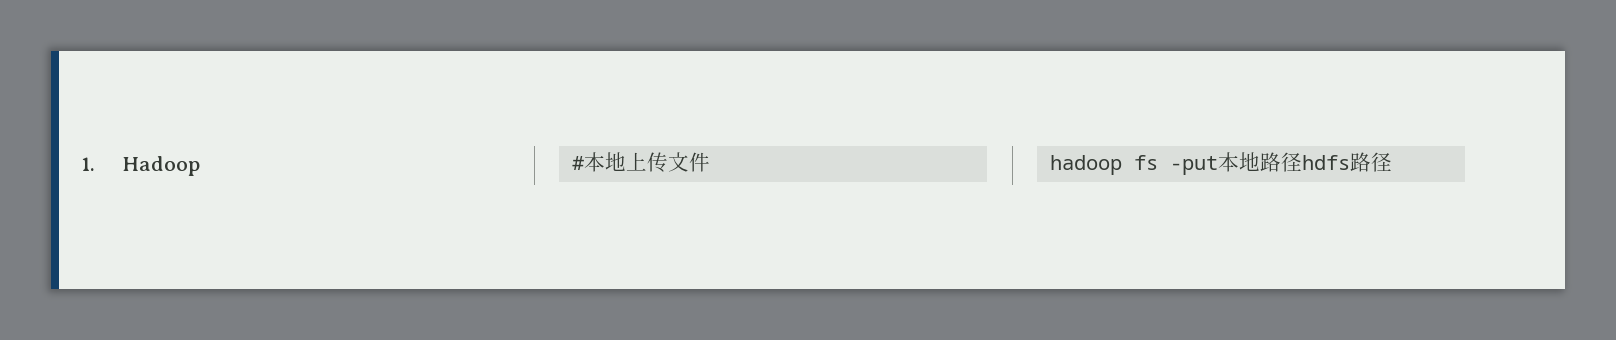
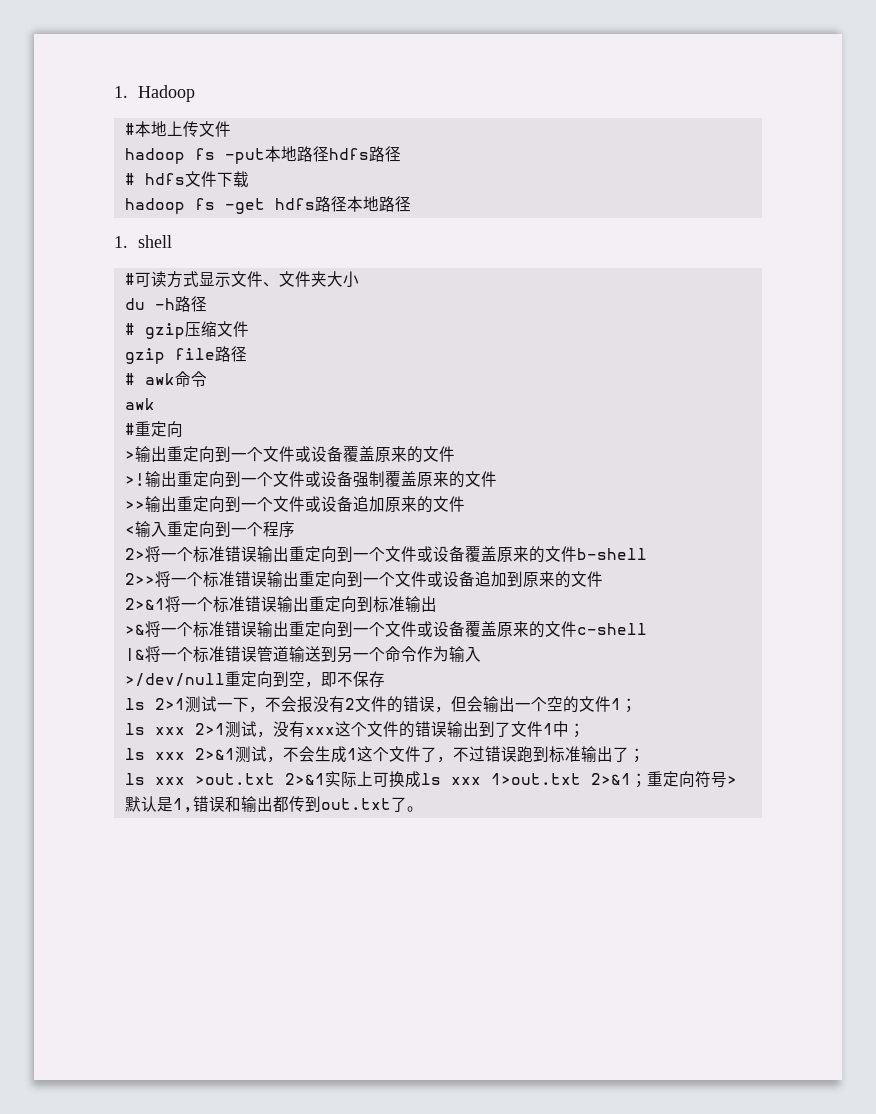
+ # hdfs文件下载
+ hadoop fs -get hdfs路径本地路径
+ 1. shell
+ #可读方式显示文件、文件夹大小
+ du -h路径
+ # gzip压缩文件
+ gzip file路径
+ # awk命令
+ awk
+ #重定向
+ >输出重定向到一个文件或设备覆盖原来的文件
+ >!输出重定向到一个文件或设备强制覆盖原来的文件
+ >>输出重定向到一个文件或设备追加原来的文件
+ <输入重定向到一个程序
+ 2>将一个标准错误输出重定向到一个文件或设备覆盖原来的文件b-shell
+ 2>>将一个标准错误输出重定向到一个文件或设备追加到原来的文件
+ 2>&1将一个标准错误输出重定向到标准输出
+ >&将一个标准错误输出重定向到一个文件或设备覆盖原来的文件c-shell
+ |&将一个标准错误管道输送到另一个命令作为输入
+ >/dev/null重定向到空，即不保存
+ ls 2>1测试一下，不会报没有2文件的错误，但会输出一个空的文件1；
+ ls xxx 2>1测试，没有xxx这个文件的错误输出到了文件1中；
+ ls xxx 2>&1测试，不会生成1这个文件了，不过错误跑到标准输出了；
+ ls xxx >out.txt 2>&1实际上可换成ls xxx 1>out.txt 2>&1；重定向符号>默认是1,错误和输出都传到out.txt了。

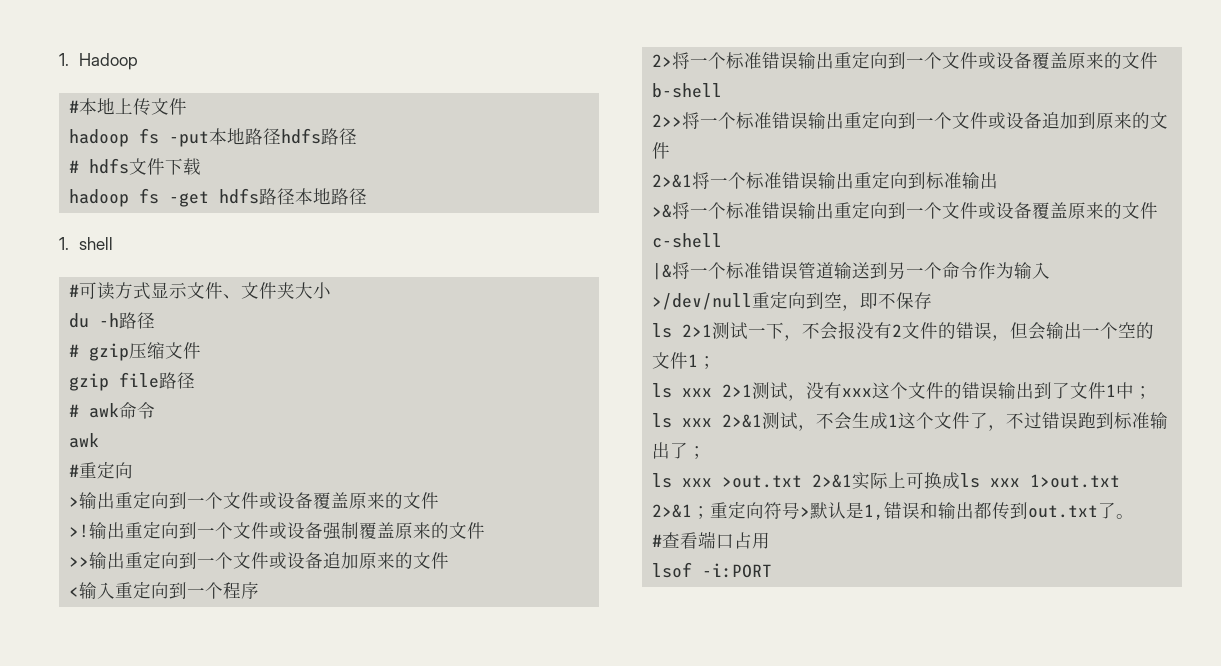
+ #查看端口占用
+ lsof -i:PORT

